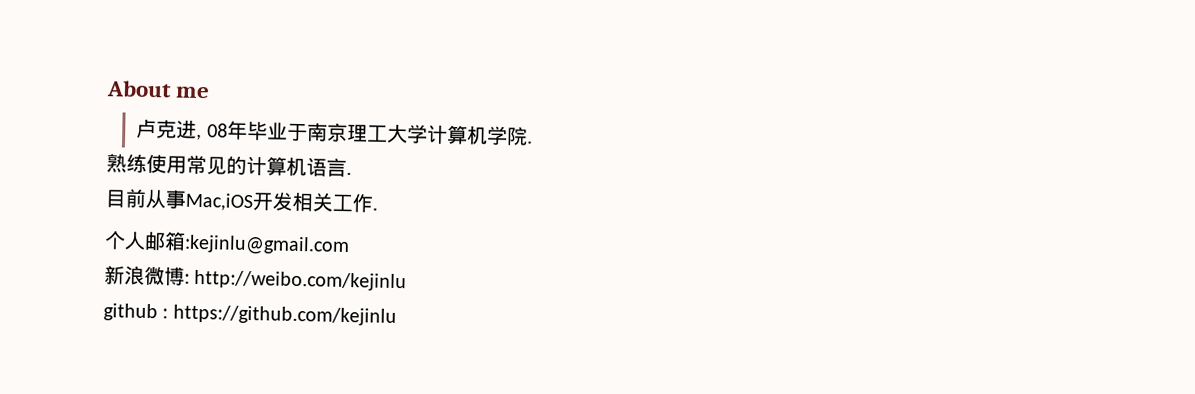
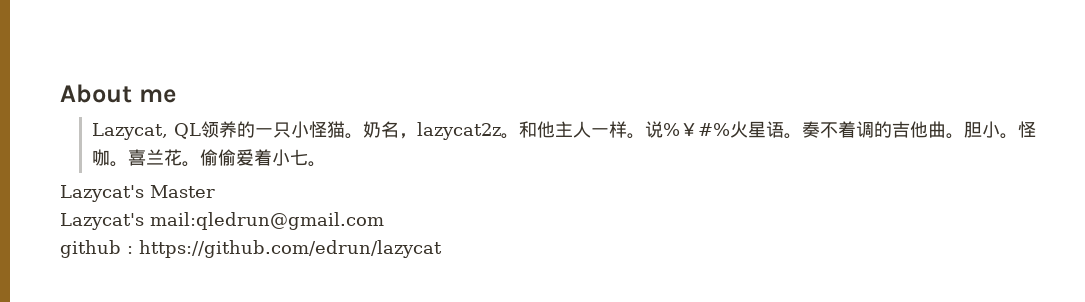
- 卢克进, 08年毕业于南京理工大学计算机学院.
- 熟练使用常见的计算机语言.
- 目前从事Mac,iOS开发相关工作.
- 个人邮箱:kejinlu@gmail.com
- 新浪微博: http://weibo.com/kejinlu
+ Lazycat, QL领养的一只小怪猫。奶名，lazycat2z。和他主人一样。说%￥#%火星语。奏不着调的吉他曲。胆小。怪咖。喜兰花。偷偷爱着小七。
+ Lazycat's Master
+ Lazycat's mail:qledrun@gmail.com
- github : https://github.com/kejinlu
+ github : https://github.com/edrun/lazycat

